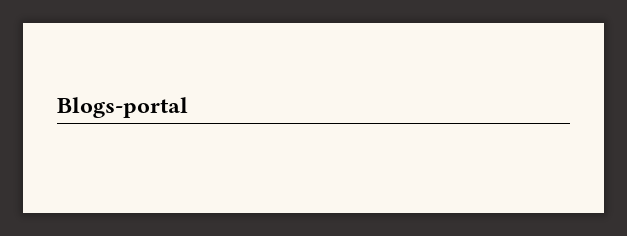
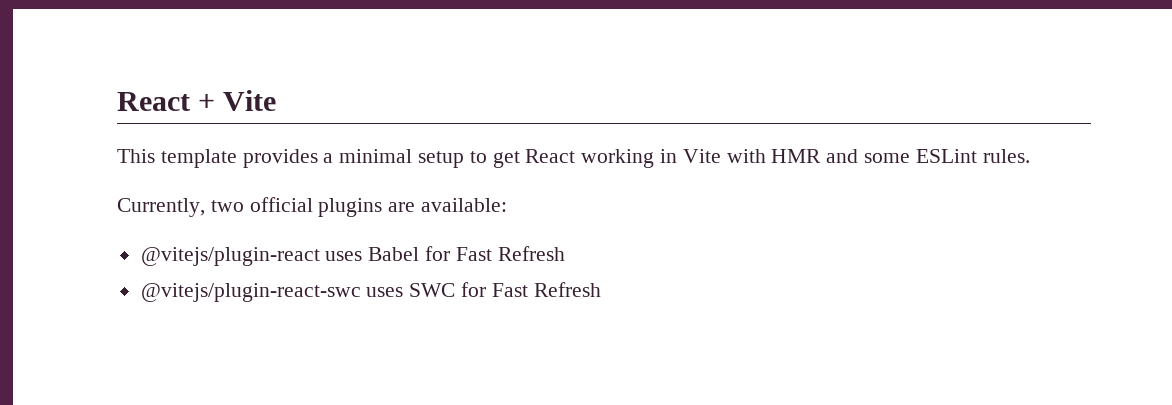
- Blogs-portal
+ React + Vite
+ This template provides a minimal setup to get React working in Vite with HMR and some ESLint rules.
+ Currently, two official plugins are available:
+ @vitejs/plugin-react uses Babel for Fast Refresh
+ @vitejs/plugin-react-swc uses SWC for Fast Refresh

